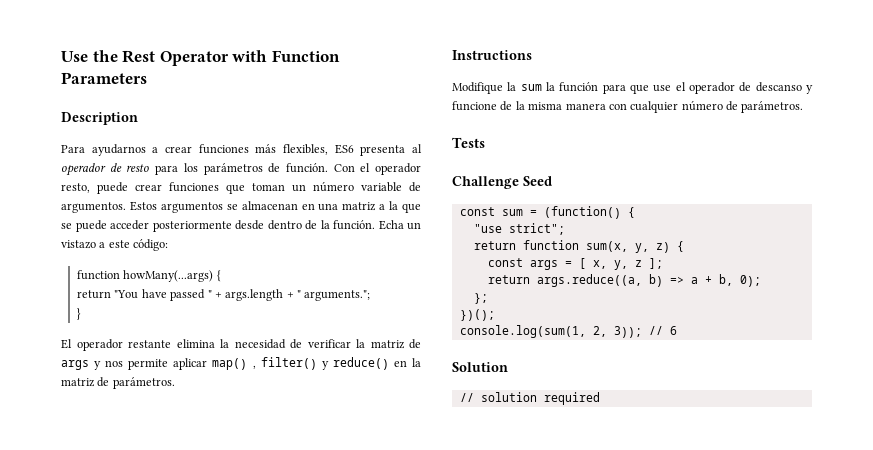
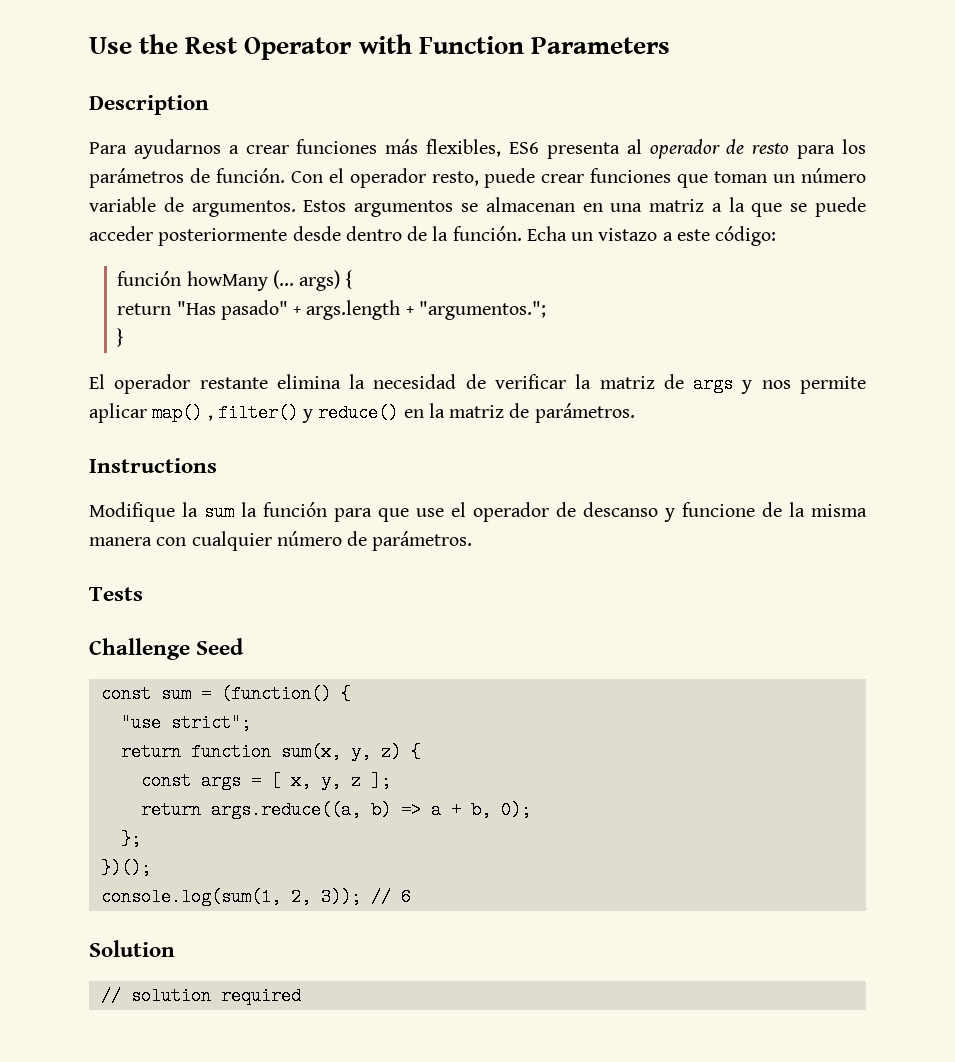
- function howMany(...args) {
- return "You have passed " + args.length + " arguments.";
+ función howMany (... args) {
+ return "Has pasado" + args.length + "argumentos.";

